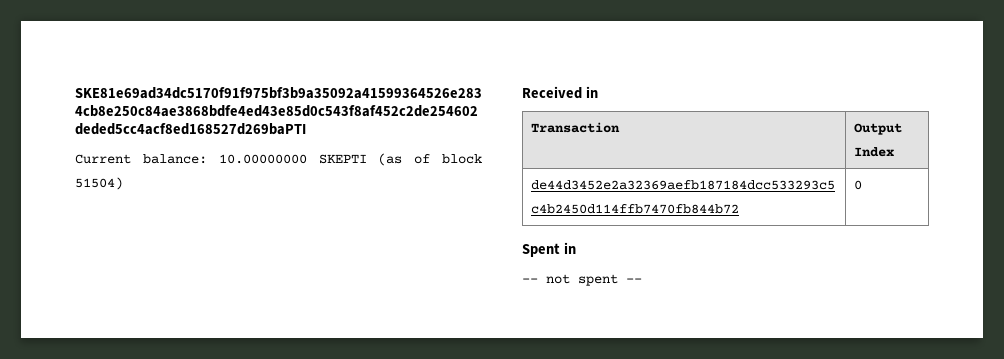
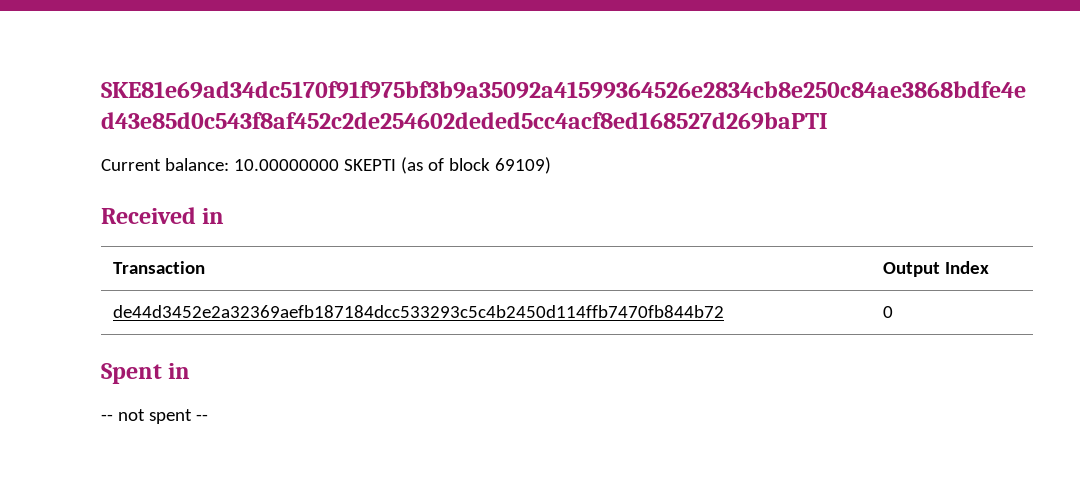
- Current balance: 10.00000000 SKEPTI (as of block 51504)
+ Current balance: 10.00000000 SKEPTI (as of block 69109)

